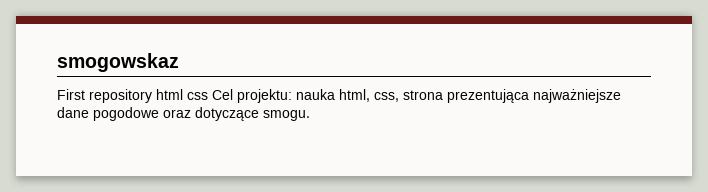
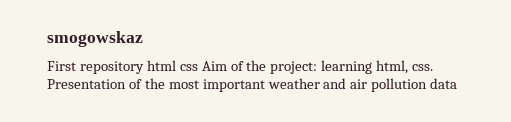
- First repository html css Cel projektu: nauka html, css, strona prezentująca najważniejsze dane pogodowe oraz dotyczące smogu.
+ First repository html css Aim of the project: learning html, css. Presentation of the most important weather and air pollution data

